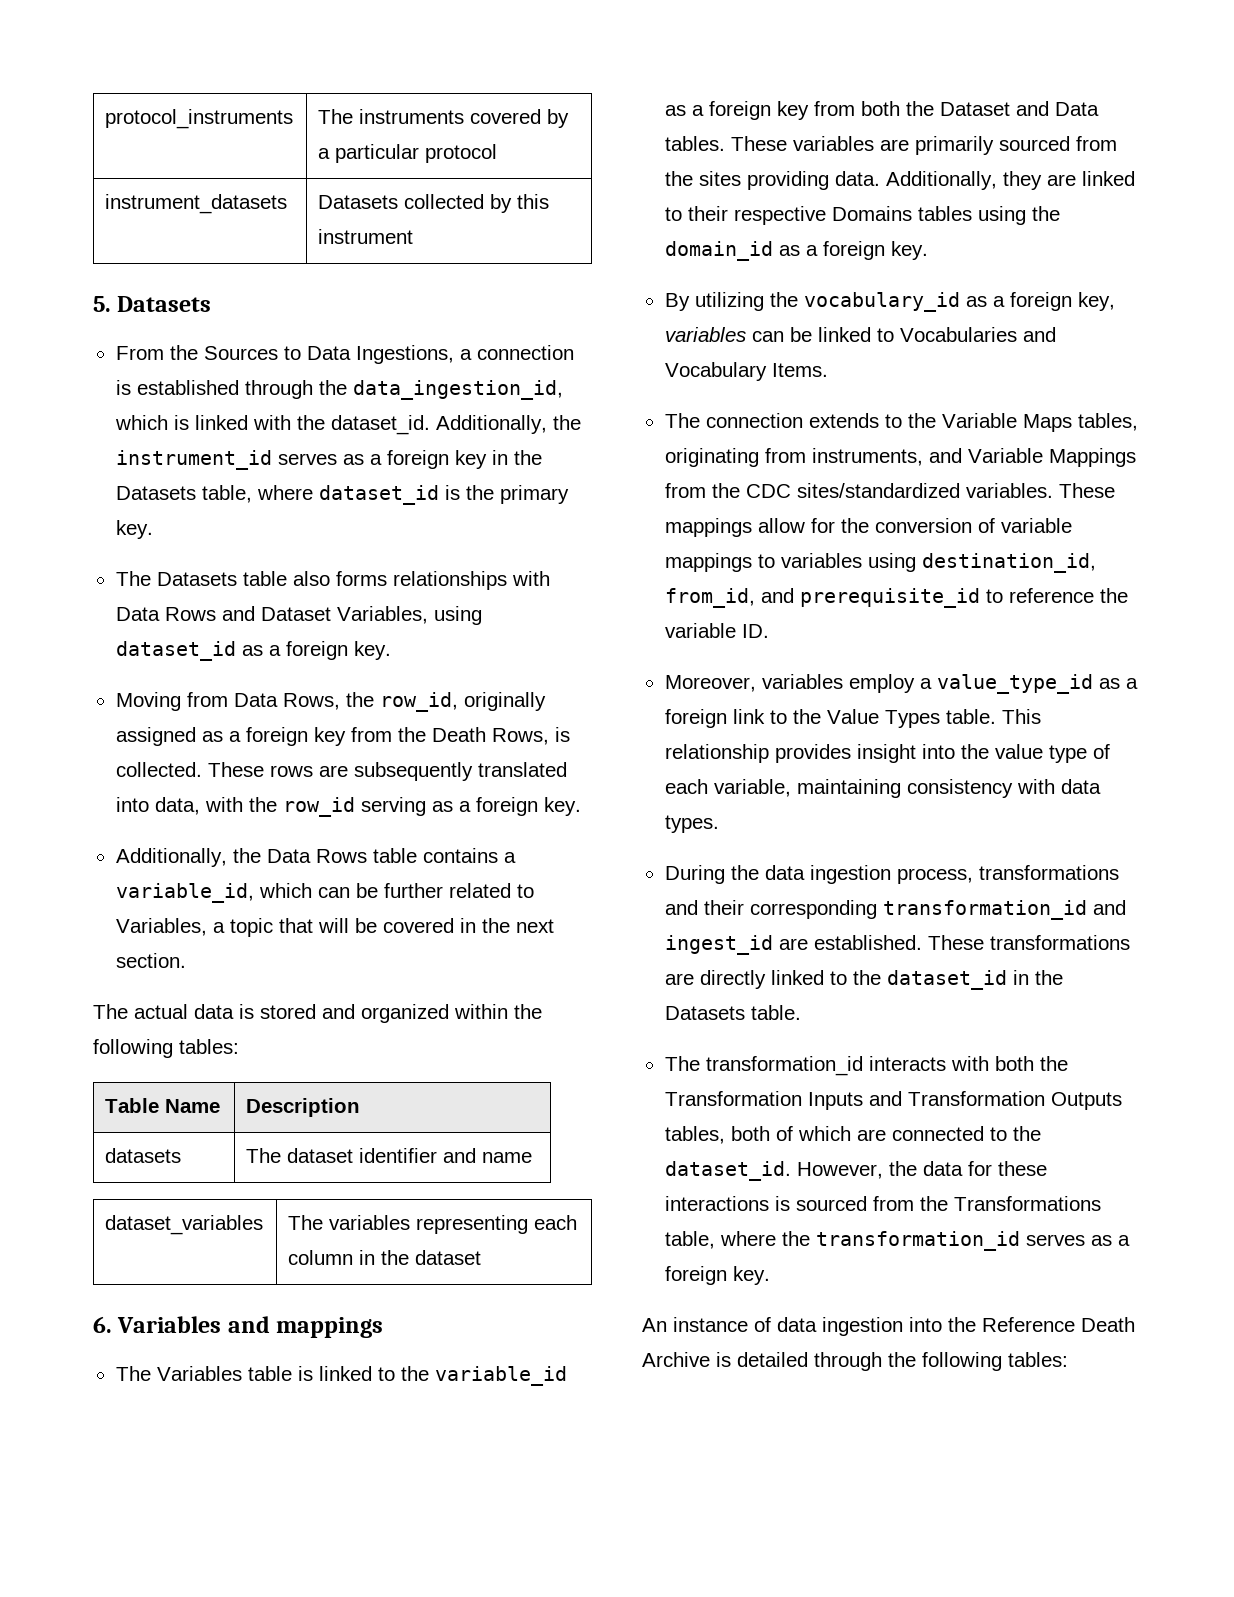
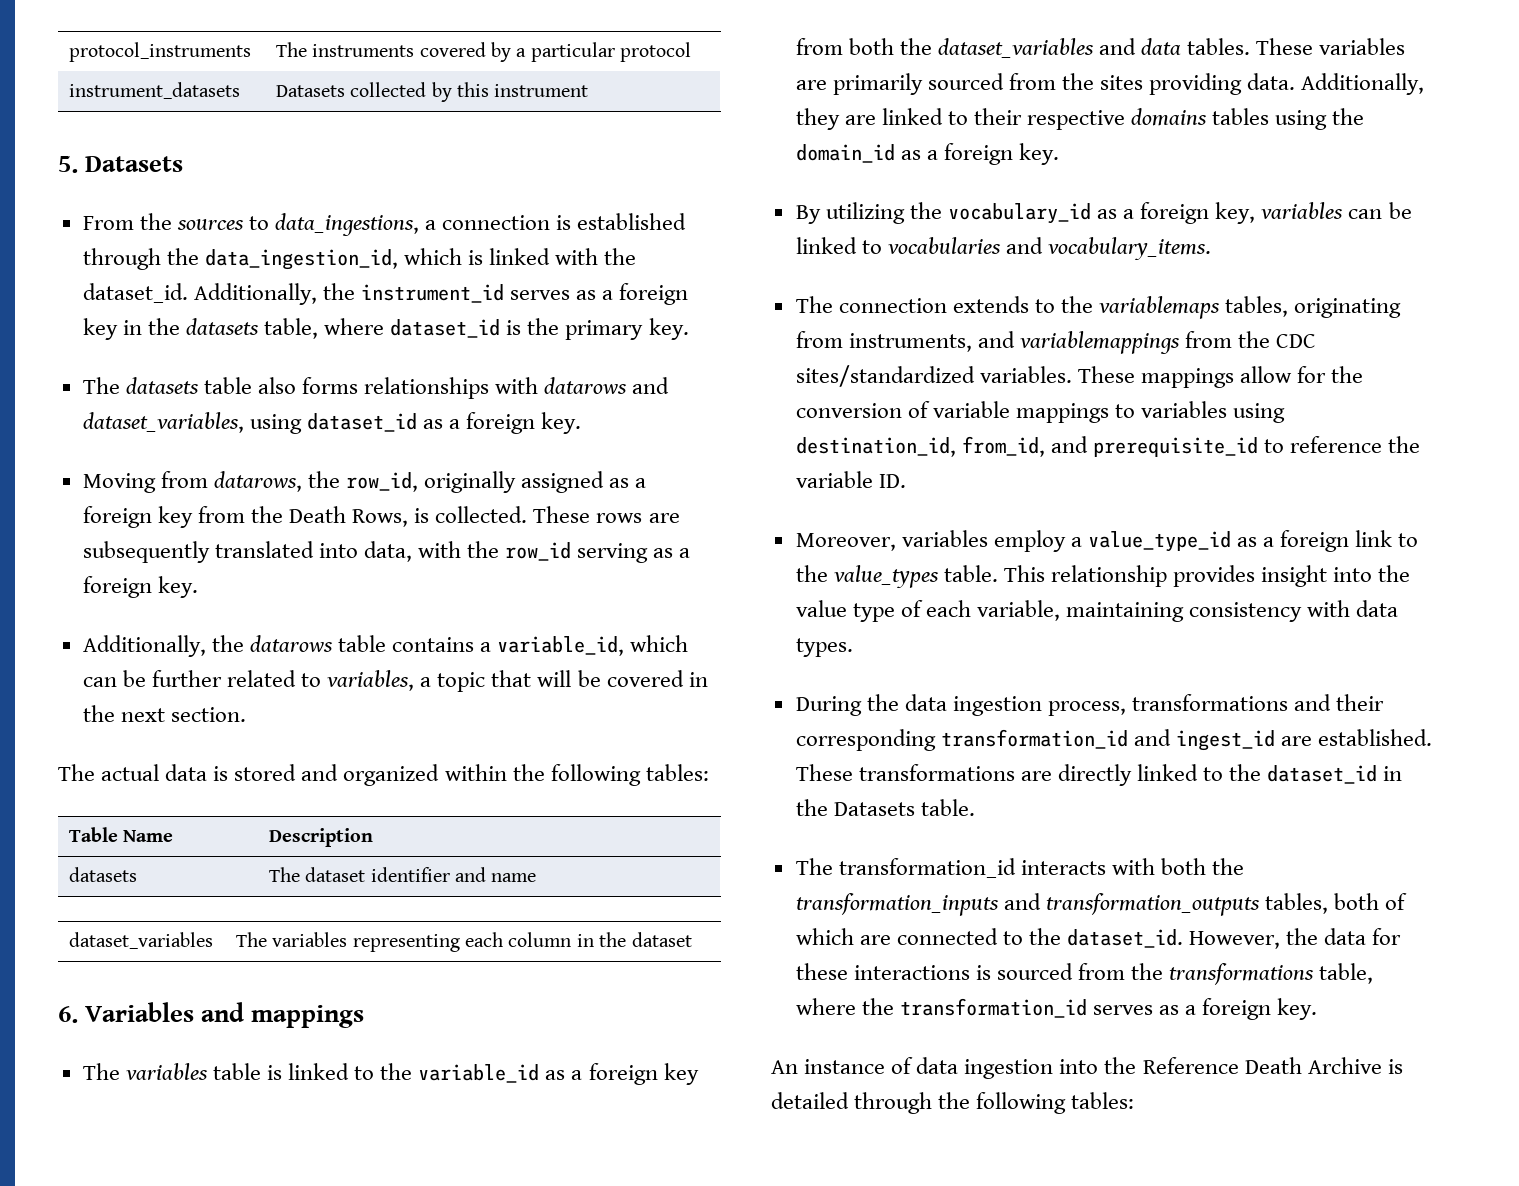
- From the Sources to Data Ingestions, a connection is established through the data_ingestion_id, which is linked with the dataset_id.
+ From the sources to data_ingestions, a connection is established through the data_ingestion_id, which is linked with the dataset_id.
- Additionally, the instrument_id serves as a foreign key in the Datasets table, where dataset_id is the primary key.
+ Additionally, the instrument_id serves as a foreign key in the datasets table, where dataset_id is the primary key.
- The Datasets table also forms relationships with Data Rows and Dataset Variables, using dataset_id as a foreign key.
+ The datasets table also forms relationships with datarows and dataset_variables, using dataset_id as a foreign key.
- Moving from Data Rows, the row_id, originally assigned as a foreign key from the Death Rows, is collected.
+ Moving from datarows, the row_id, originally assigned as a foreign key from the Death Rows, is collected.
- Additionally, the Data Rows table contains a variable_id, which can be further related to Variables, a topic that will be covered in the next section.
+ Additionally, the datarows table contains a variable_id, which can be further related to variables, a topic that will be covered in the next section.
- The Variables table is linked to the variable_id as a foreign key from both the Dataset and Data tables.
+ The variables table is linked to the variable_id as a foreign key from both the dataset_variables and data tables.
- Additionally, they are linked to their respective Domains tables using the domain_id as a foreign key.
+ Additionally, they are linked to their respective domains tables using the domain_id as a foreign key.
- By utilizing the vocabulary_id as a foreign key, variables can be linked to Vocabularies and Vocabulary Items.
+ By utilizing the vocabulary_id as a foreign key, variables can be linked to vocabularies and vocabulary_items.
- The connection extends to the Variable Maps tables, originating from instruments, and Variable Mappings from the CDC sites/standardized variables.
+ The connection extends to the variablemaps tables, originating from instruments, and variablemappings from the CDC sites/standardized variables.
- Moreover, variables employ a value_type_id as a foreign link to the Value Types table.
+ Moreover, variables employ a value_type_id as a foreign link to the value_types table.
- The transformation_id interacts with both the Transformation Inputs and Transformation Outputs tables, both of which are connected to the dataset_id.
+ The transformation_id interacts with both the transformation_inputs and transformation_outputs tables, both of which are connected to the dataset_id.
- However, the data for these interactions is sourced from the Transformations table, where the transformation_id serves as a foreign key.
+ However, the data for these interactions is sourced from the transformations table, where the transformation_id serves as a foreign key.

